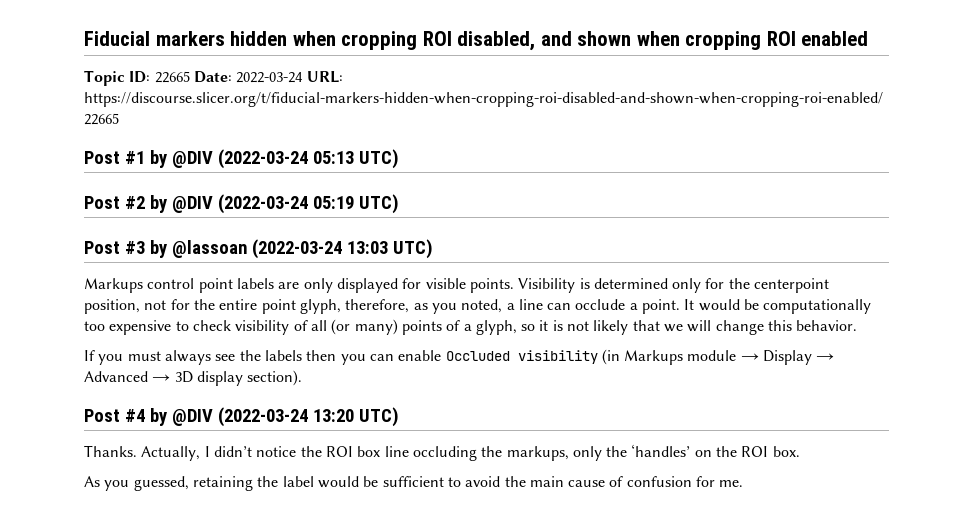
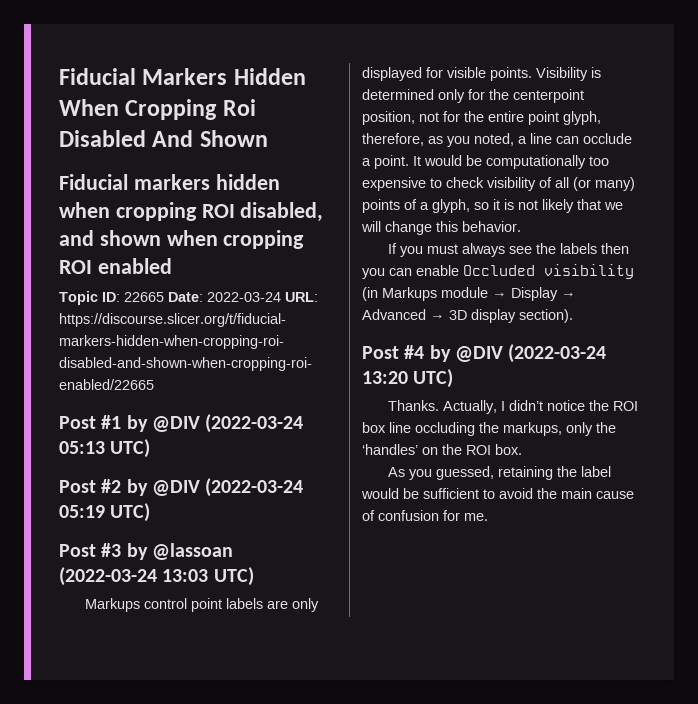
+ Fiducial Markers Hidden When Cropping Roi Disabled And Shown

